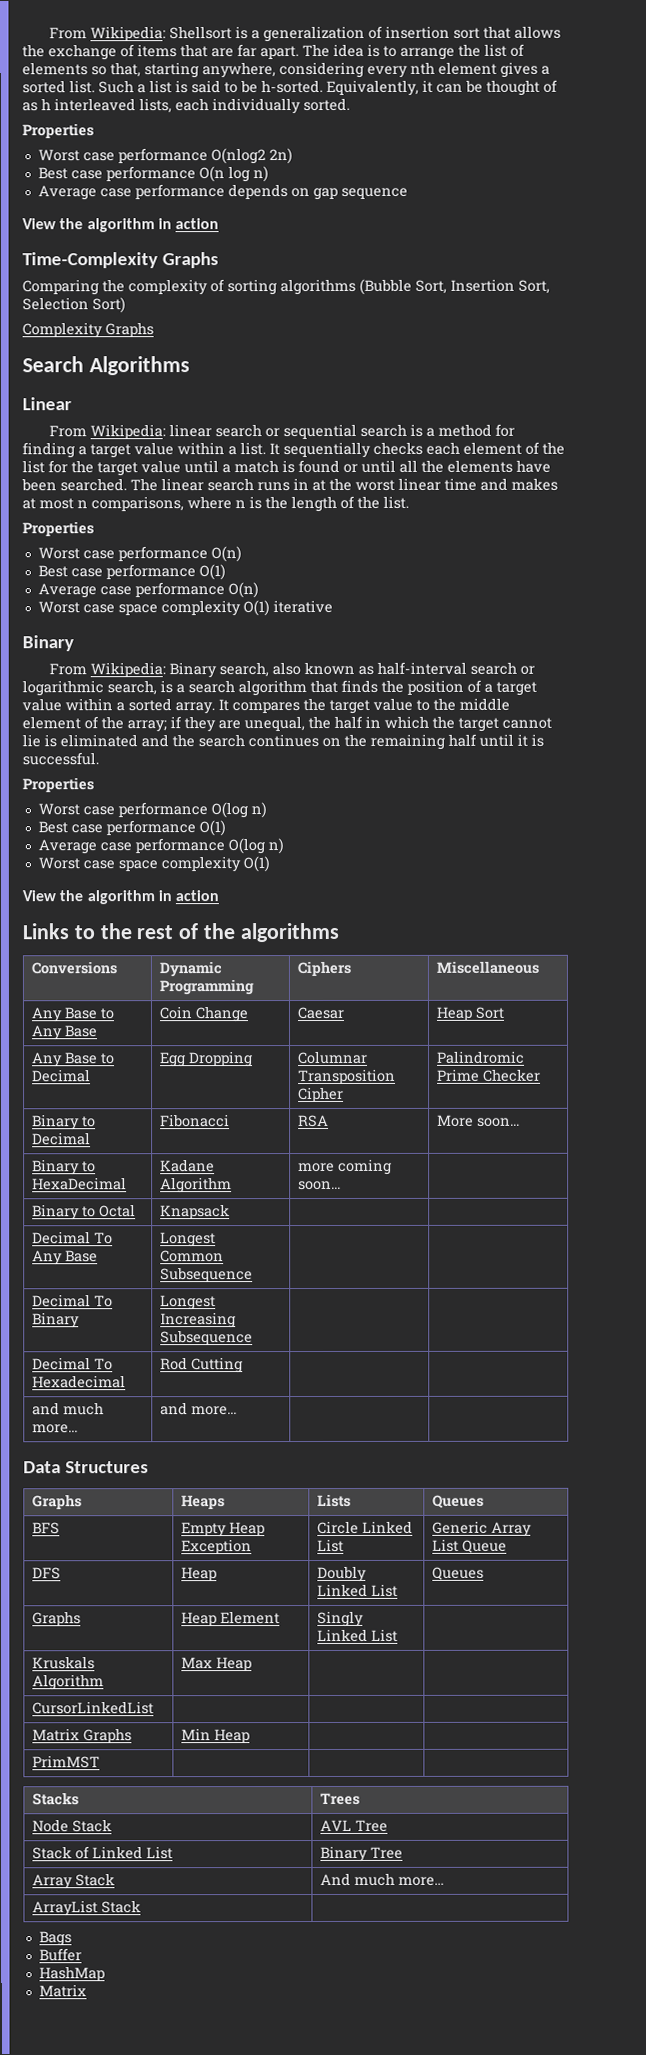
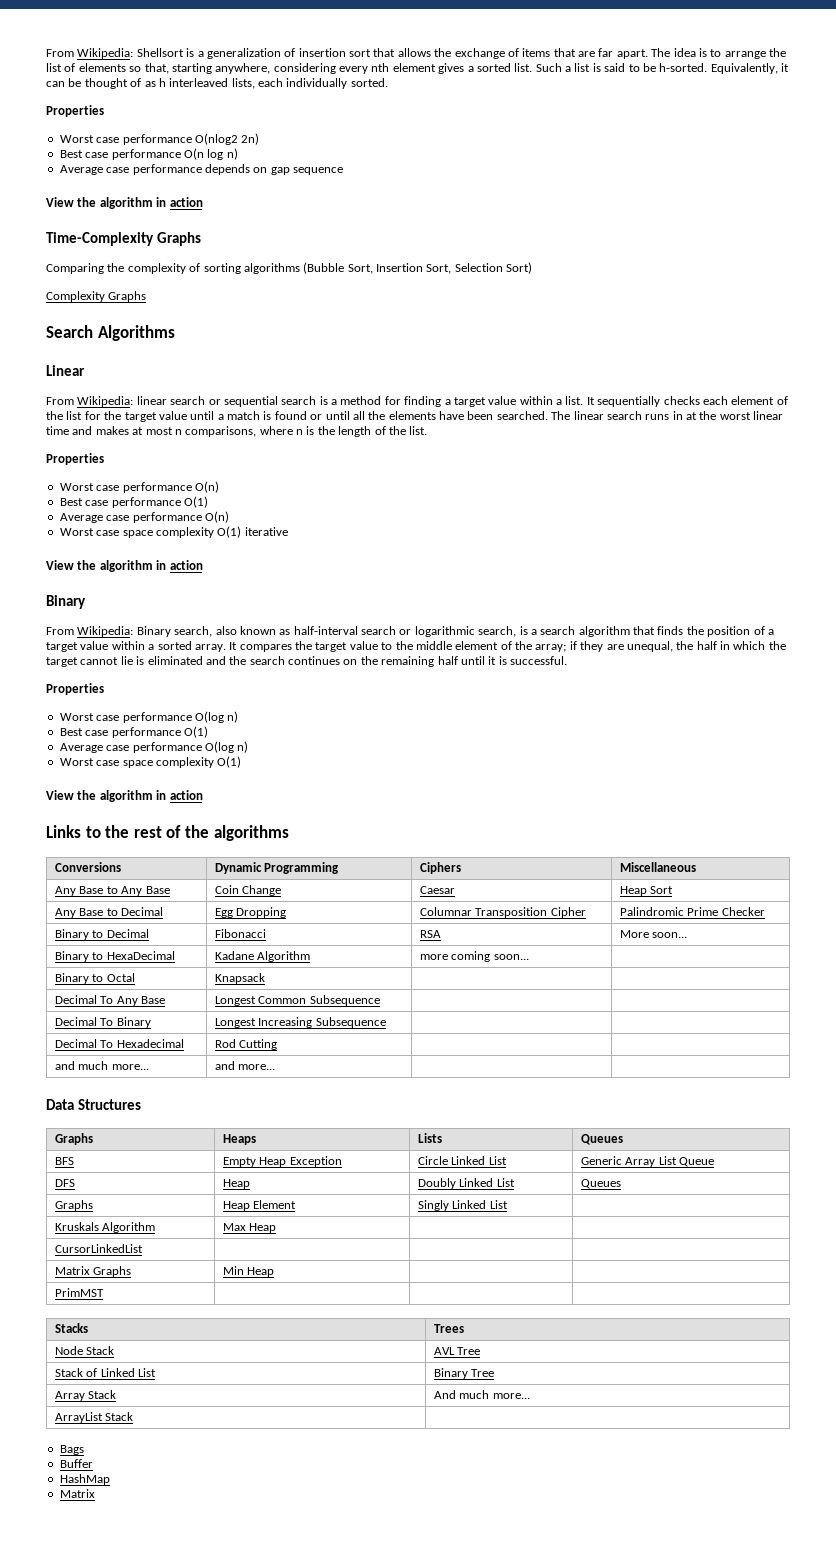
  Worst case space complexity O(1) iterative
+ View the algorithm in action

